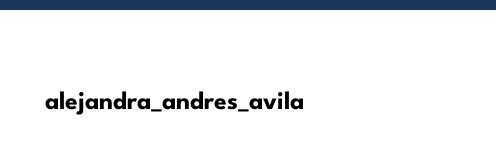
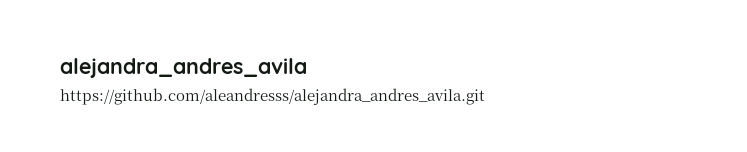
+ https://github.com/aleandresss/alejandra_andres_avila.git

